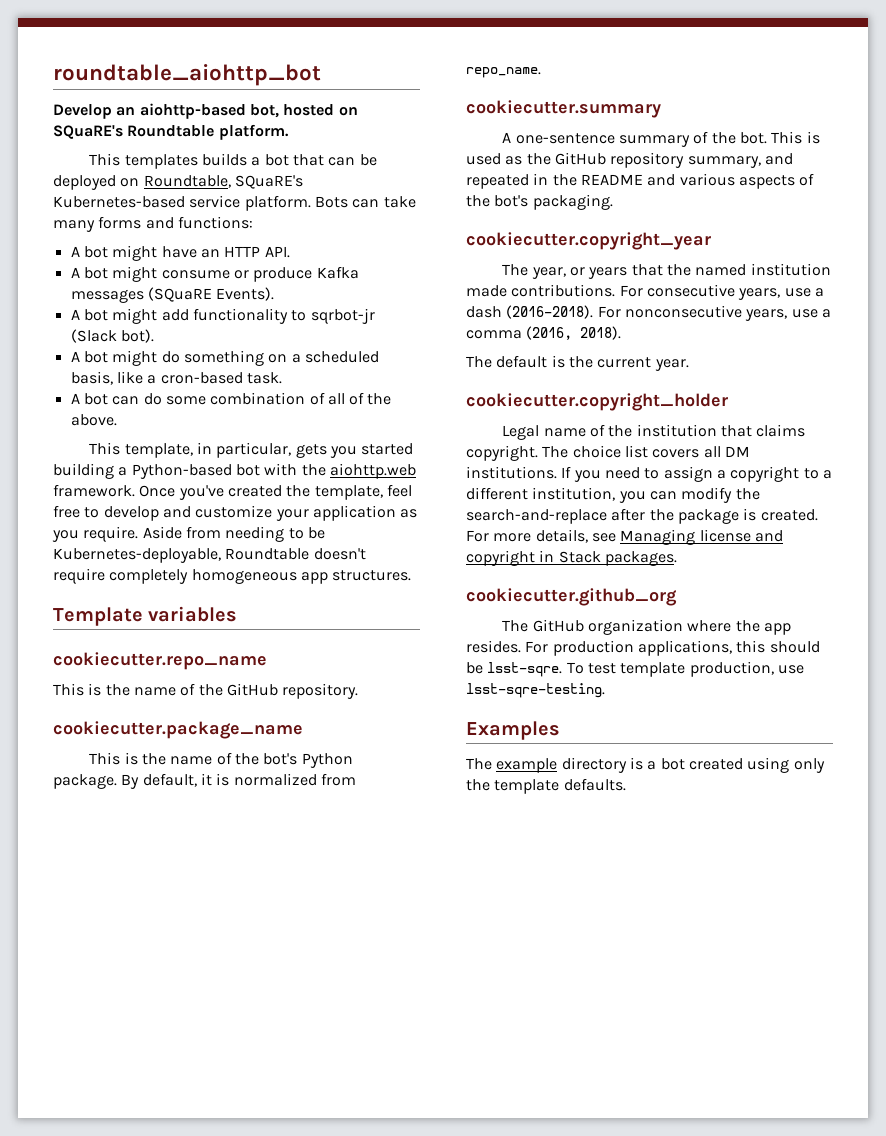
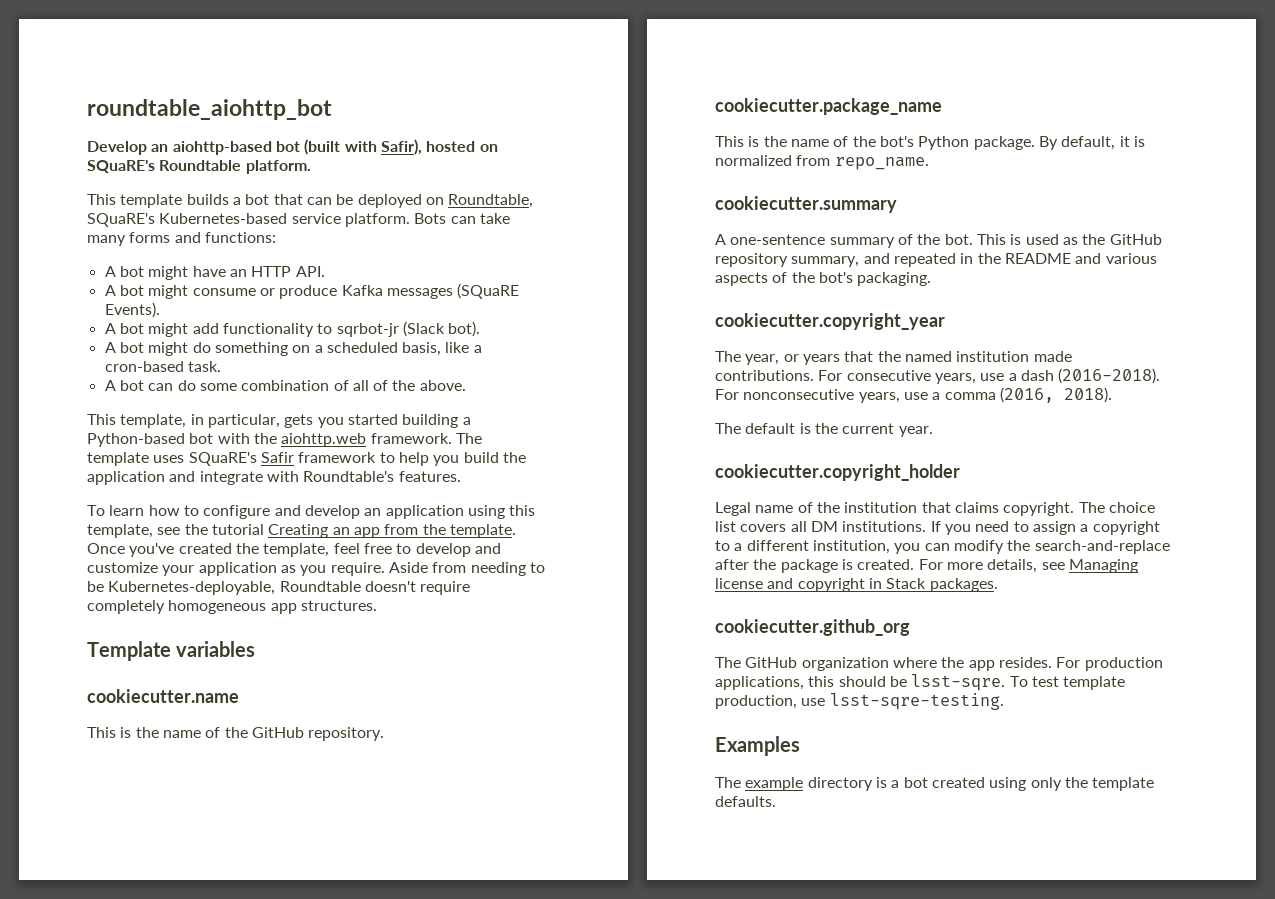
- Develop an aiohttp-based bot, hosted on SQuaRE's Roundtable platform.
+ Develop an aiohttp-based bot (built with Safir), hosted on SQuaRE's Roundtable platform.
- This templates builds a bot that can be deployed on Roundtable, SQuaRE's Kubernetes-based service platform.
+ This template builds a bot that can be deployed on Roundtable, SQuaRE's Kubernetes-based service platform.
+ The template uses SQuaRE's Safir framework to help you build the application and integrate with Roundtable's features.
+ To learn how to configure and develop an application using this template, see the tutorial Creating an app from the template.
- cookiecutter.repo_name
+ cookiecutter.name

